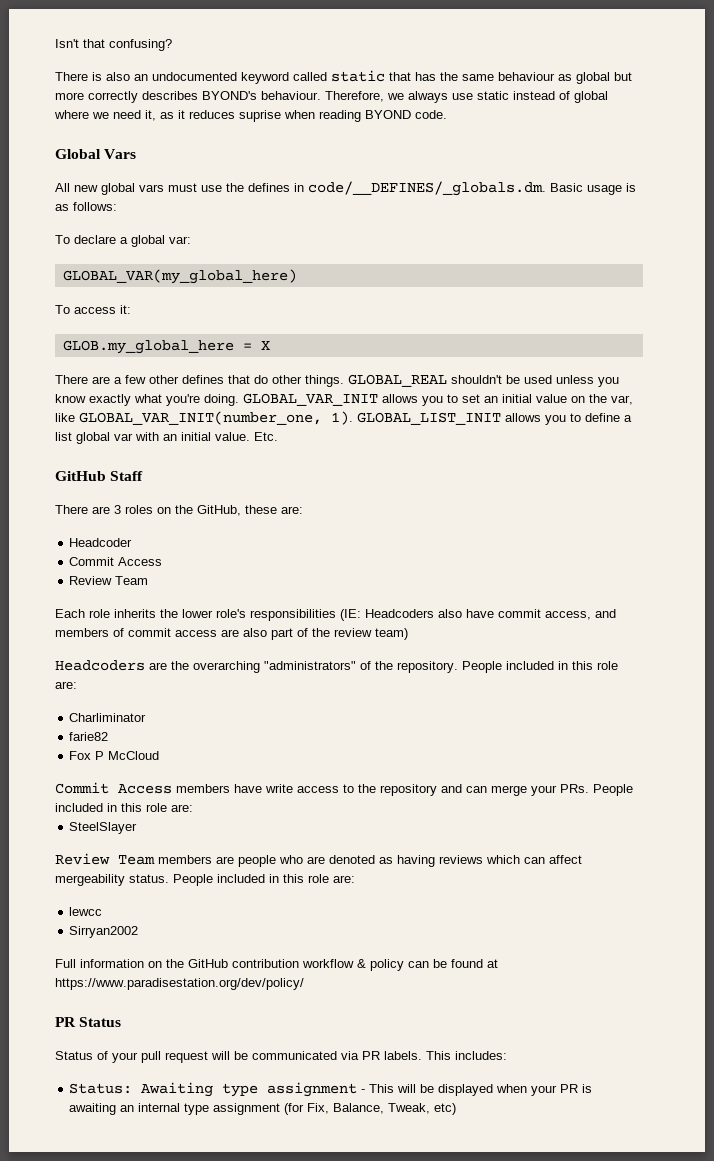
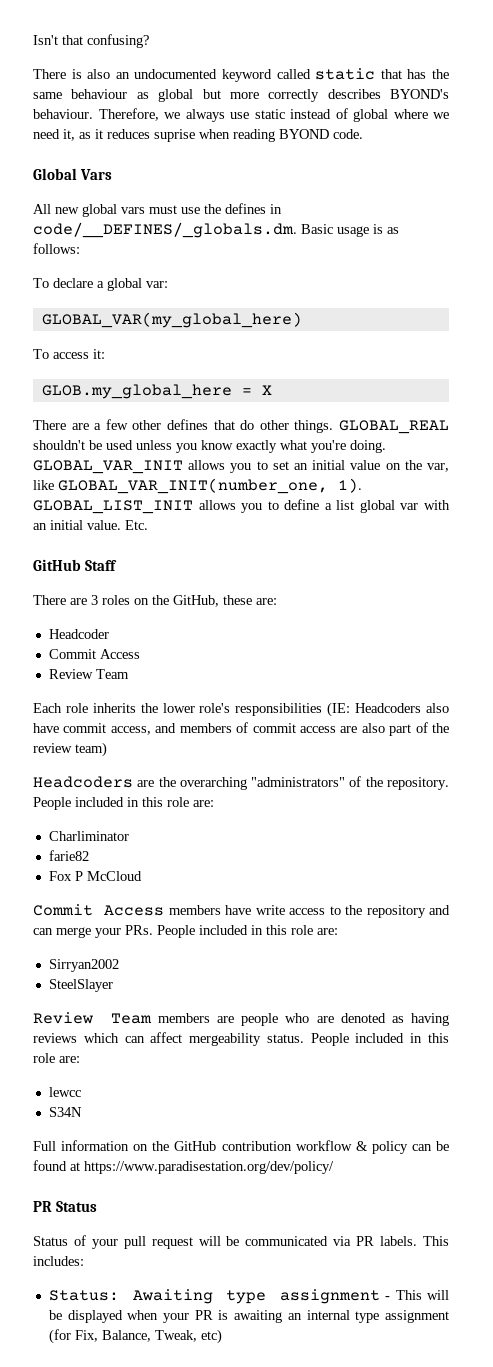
+ Sirryan2002
- Sirryan2002
+ S34N

